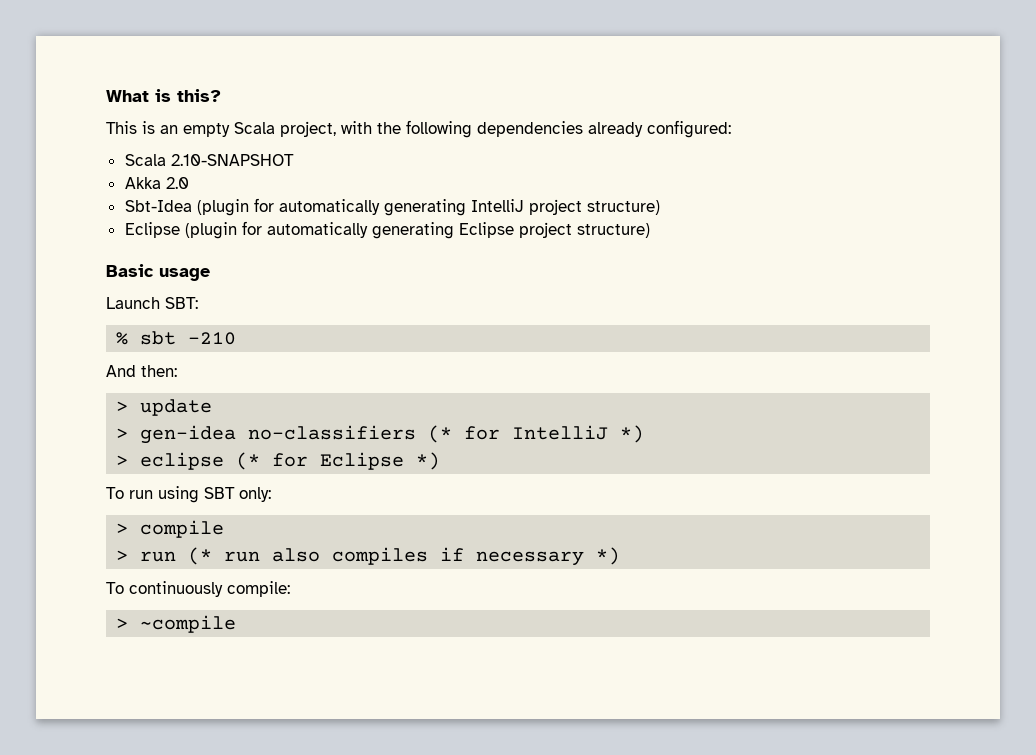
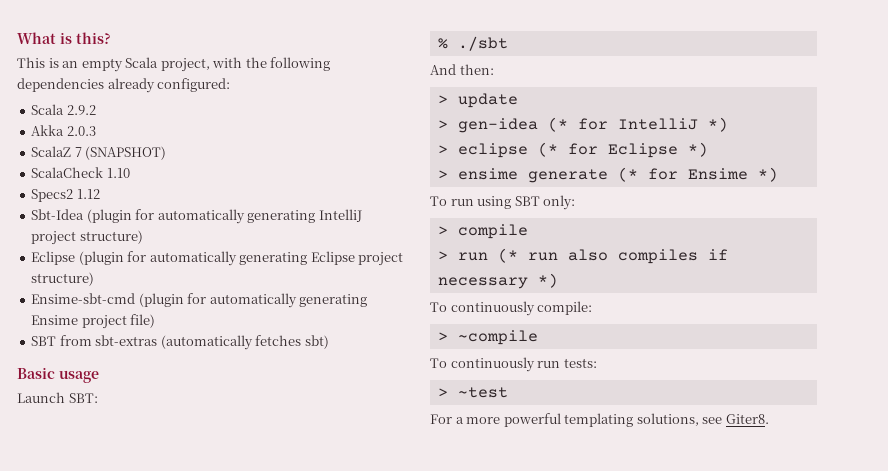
- Scala 2.10-SNAPSHOT
+ Scala 2.9.2
- Akka 2.0
+ Akka 2.0.3
+ ScalaZ 7 (SNAPSHOT)
+ ScalaCheck 1.10
+ Specs2 1.12
+ Ensime-sbt-cmd (plugin for automatically generating Ensime project file)
+ SBT from sbt-extras (automatically fetches sbt)
- % sbt -210
+ % ./sbt
- > gen-idea no-classifiers (* for IntelliJ *)
+ > gen-idea (* for IntelliJ *)
+ > ensime generate (* for Ensime *)
+ To continuously run tests:
+ > ~test
+ For a more powerful templating solutions, see Giter8.

